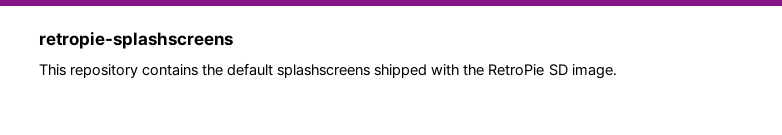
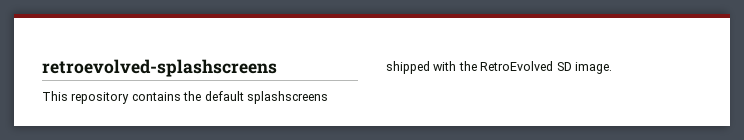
- retropie-splashscreens
+ retroevolved-splashscreens
- This repository contains the default splashscreens shipped with the RetroPie SD image.
+ This repository contains the default splashscreens shipped with the RetroEvolved SD image.

